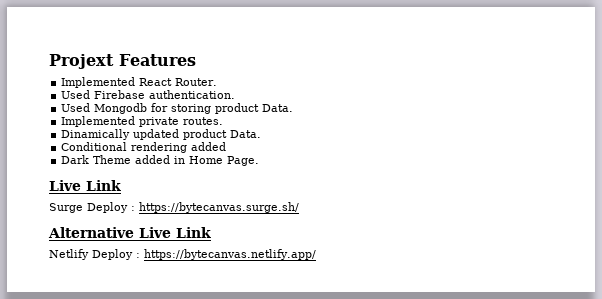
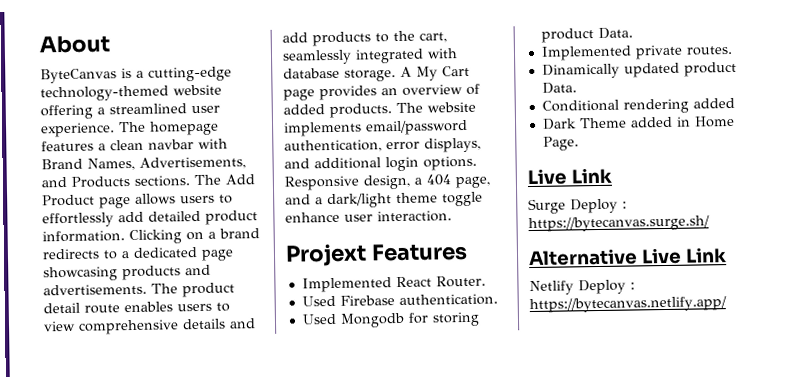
+ About
+ ByteCanvas is a cutting-edge technology-themed website offering a streamlined user experience. The homepage features a clean navbar with Brand Names, Advertisements, and Products sections. The Add Product page allows users to effortlessly add detailed product information. Clicking on a brand redirects to a dedicated page showcasing products and advertisements. The product detail route enables users to view comprehensive details and add products to the cart, seamlessly integrated with database storage. A My Cart page provides an overview of added products. The website implements email/password authentication, error displays, and additional login options. Responsive design, a 404 page, and a dark/light theme toggle enhance user interaction.

